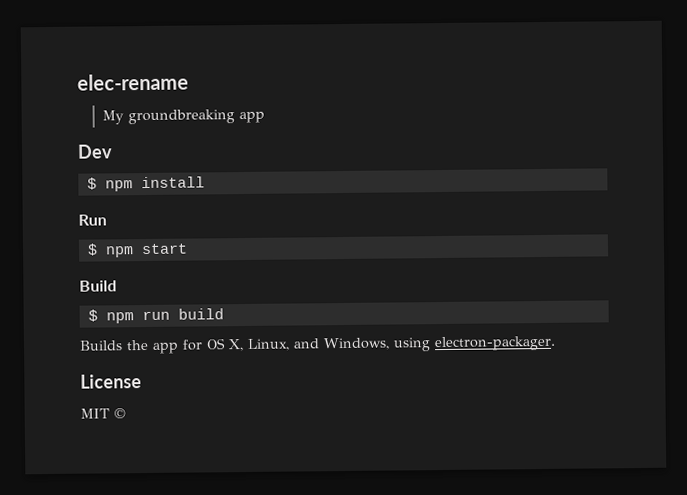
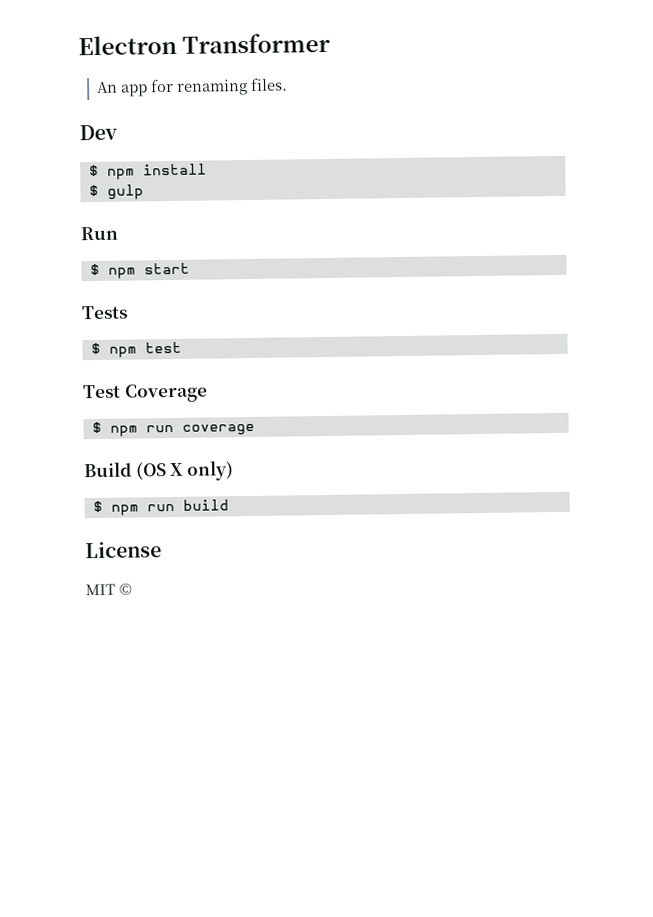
- elec-rename
- My groundbreaking app
+ Electron Transformer
+ An app for renaming files.
+ $ gulp
- Build
+ Tests
+ $ npm test
+ Test Coverage
+ $ npm run coverage
+ Build (OS X only)
  $ npm run build
- Builds the app for OS X, Linux, and Windows, using electron-packager.

